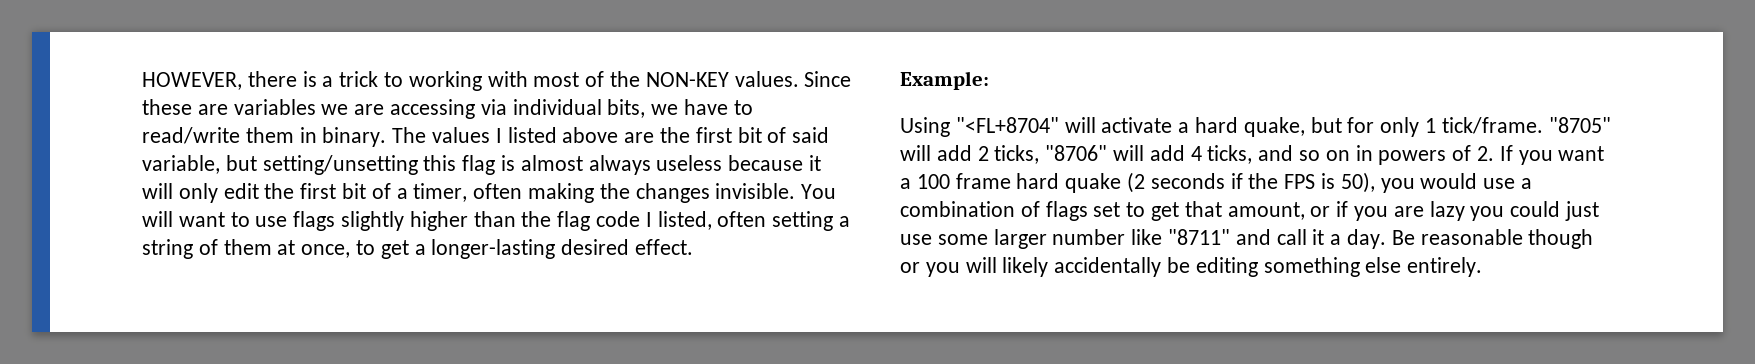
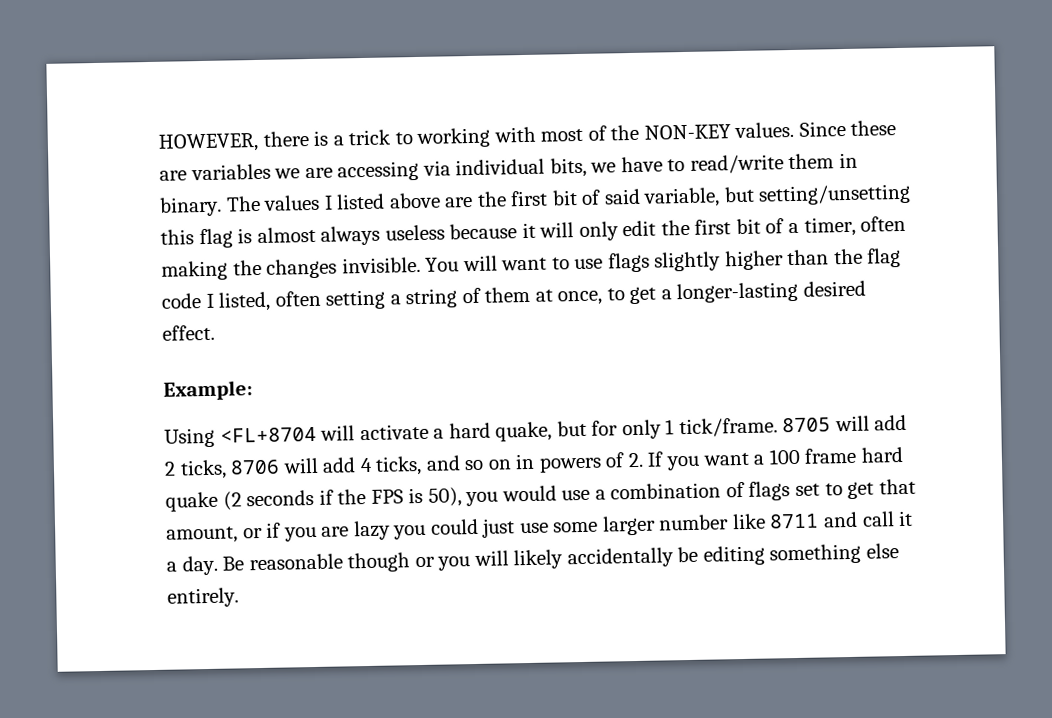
- Using "<FL+8704" will activate a hard quake, but for only 1 tick/frame.
+ Using <FL+8704 will activate a hard quake, but for only 1 tick/frame.
- "8705" will add 2 ticks, "8706" will add 4 ticks, and so on in powers of 2. If you want a 100 frame hard quake (2 seconds if the FPS is 50), you would use a combination of flags set to get that amount, or if you are lazy you could just use some larger number like "8711" and call it a day.
+ 8705 will add 2 ticks, 8706 will add 4 ticks, and so on in powers of 2. If you want a 100 frame hard quake (2 seconds if the FPS is 50), you would use a combination of flags set to get that amount, or if you are lazy you could just use some larger number like 8711 and call it a day.

